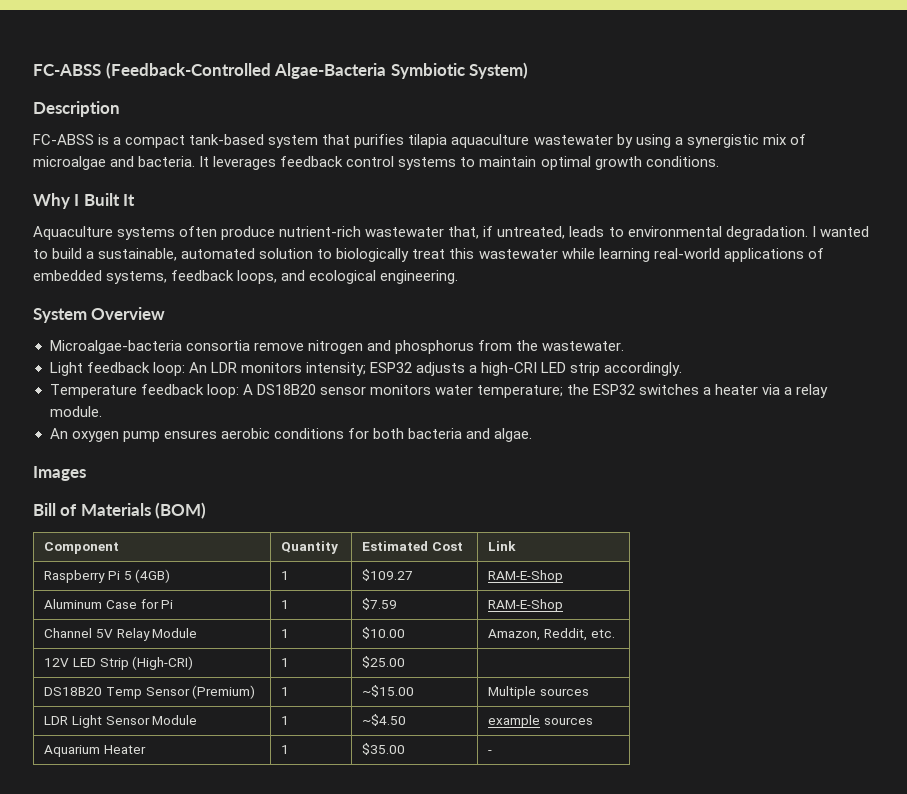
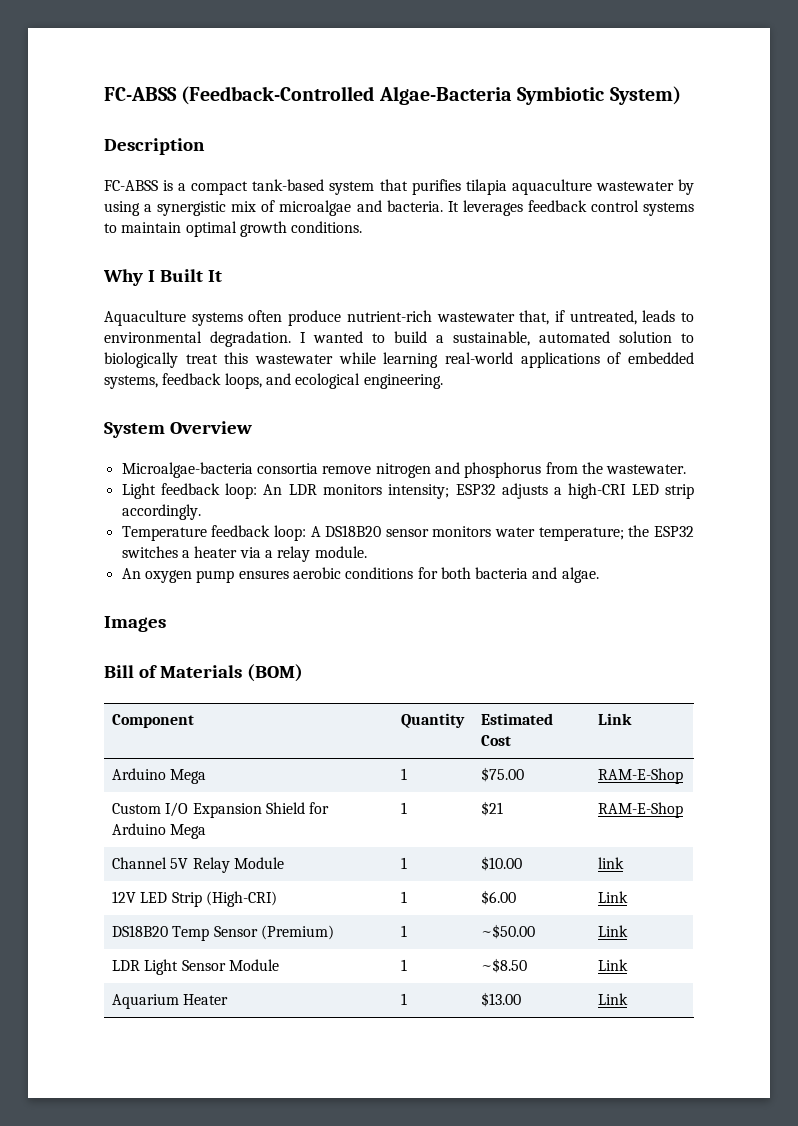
- Raspberry Pi 5 (4GB) | 1 | $109.27 | RAM-E-Shop
- Aluminum Case for Pi | 1 | $7.59 | RAM-E-Shop
+ Arduino Mega | 1 | $75.00 | RAM-E-Shop
+ Custom I/O Expansion Shield for Arduino Mega | 1 | $21 | RAM-E-Shop
- Channel 5V Relay Module | 1 | $10.00 | Amazon, Reddit, etc.
+ Channel 5V Relay Module | 1 | $10.00 | link
- 12V LED Strip (High-CRI) | 1 | $25.00 |
+ 12V LED Strip (High-CRI) | 1 | $6.00 | Link
- DS18B20 Temp Sensor (Premium) | 1 | ~$15.00 | Multiple sources
+ DS18B20 Temp Sensor (Premium) | 1 | ~$50.00 | Link
- LDR Light Sensor Module | 1 | ~$4.50 | example sources
+ LDR Light Sensor Module | 1 | ~$8.50 | Link
- Aquarium Heater | 1 | $35.00 | -
+ Aquarium Heater | 1 | $13.00 | Link

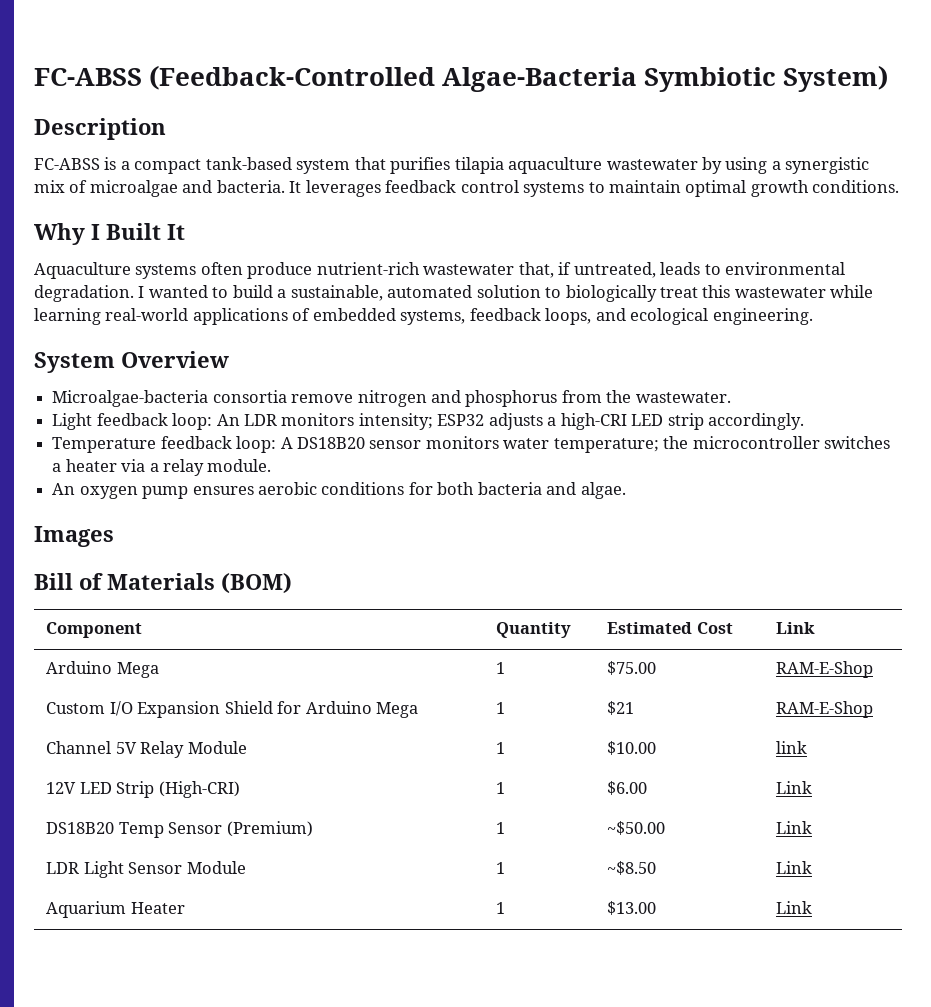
- Temperature feedback loop: A DS18B20 sensor monitors water temperature; the ESP32 switches a heater via a relay module.
+ Temperature feedback loop: A DS18B20 sensor monitors water temperature; the microcontroller switches a heater via a relay module.

